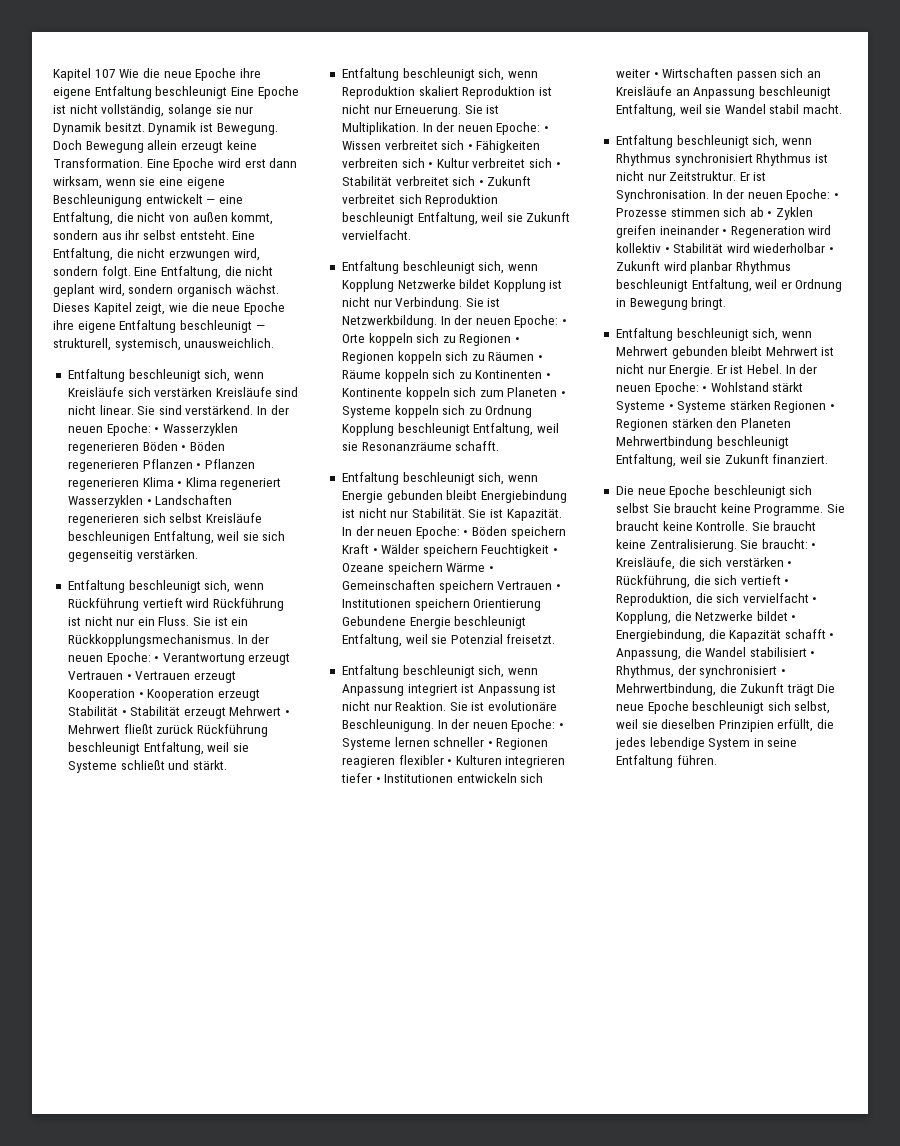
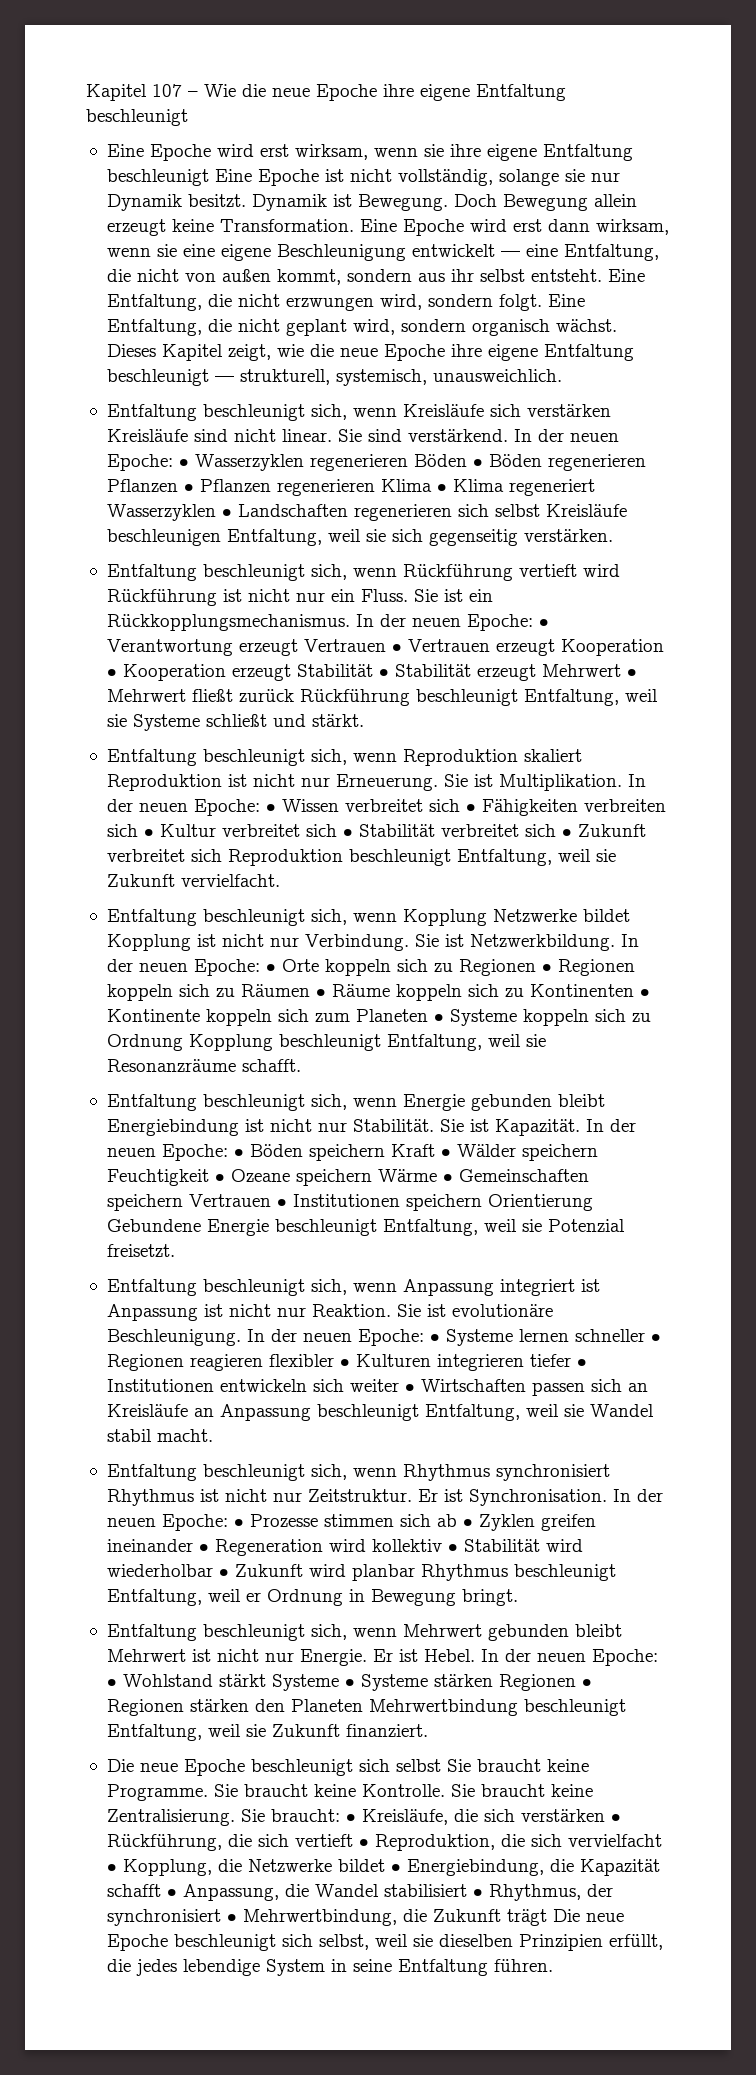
- Kapitel 107 Wie die neue Epoche ihre eigene Entfaltung beschleunigt Eine Epoche ist nicht vollständig, solange sie nur Dynamik besitzt.
+ Kapitel 107 – Wie die neue Epoche ihre eigene Entfaltung beschleunigt
+ Eine Epoche wird erst wirksam, wenn sie ihre eigene Entfaltung beschleunigt Eine Epoche ist nicht vollständig, solange sie nur Dynamik besitzt.

